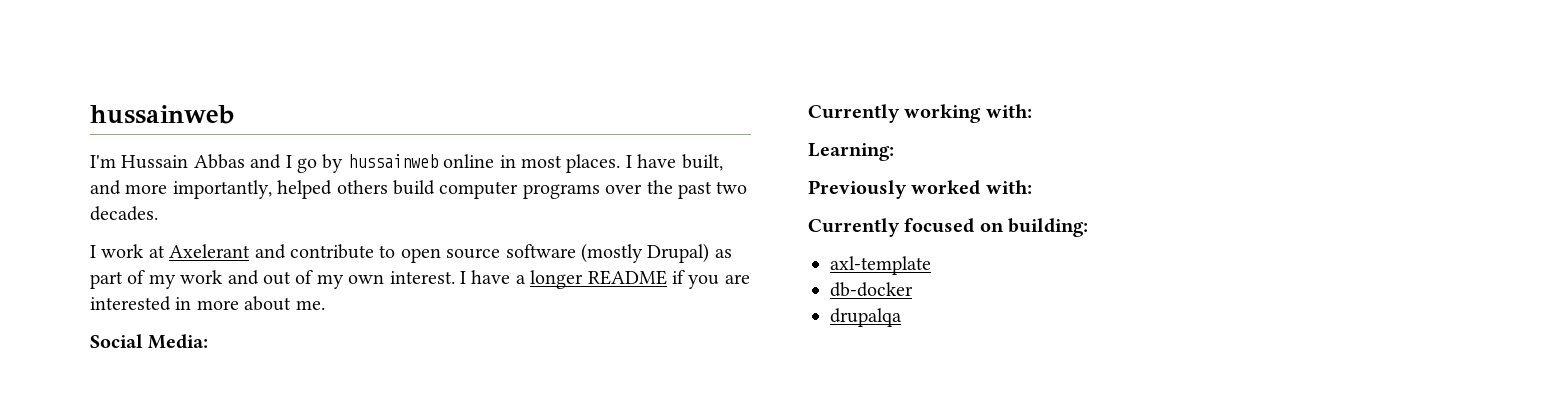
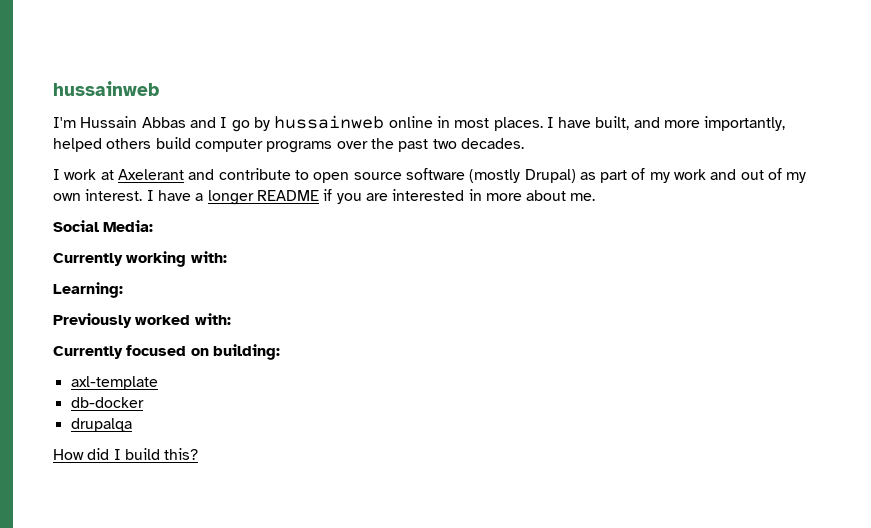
+ How did I build this?

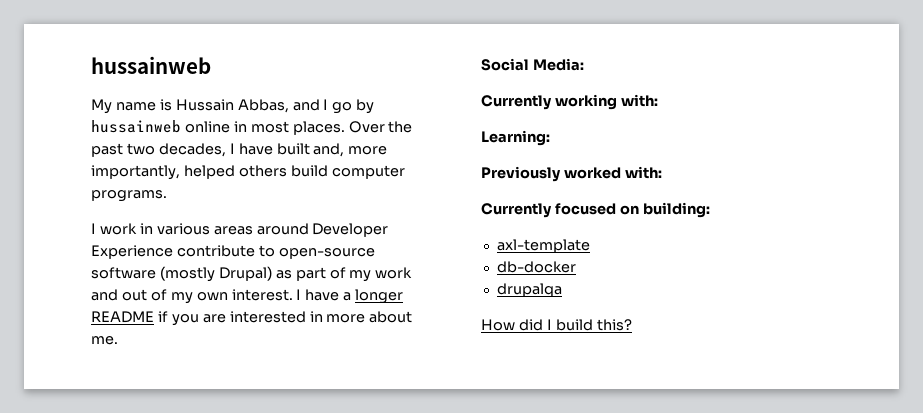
- I'm Hussain Abbas and I go by hussainweb online in most places.
+ My name is Hussain Abbas, and I go by hussainweb online in most places.
- I have built, and more importantly, helped others build computer programs over the past two decades.
- I work at Axelerant and contribute to open source software (mostly Drupal) as part of my work and out of my own interest.
+ Over the past two decades, I have built and, more importantly, helped others build computer programs.
+ I work in various areas around Developer Experience contribute to open-source software (mostly Drupal) as part of my work and out of my own interest.

